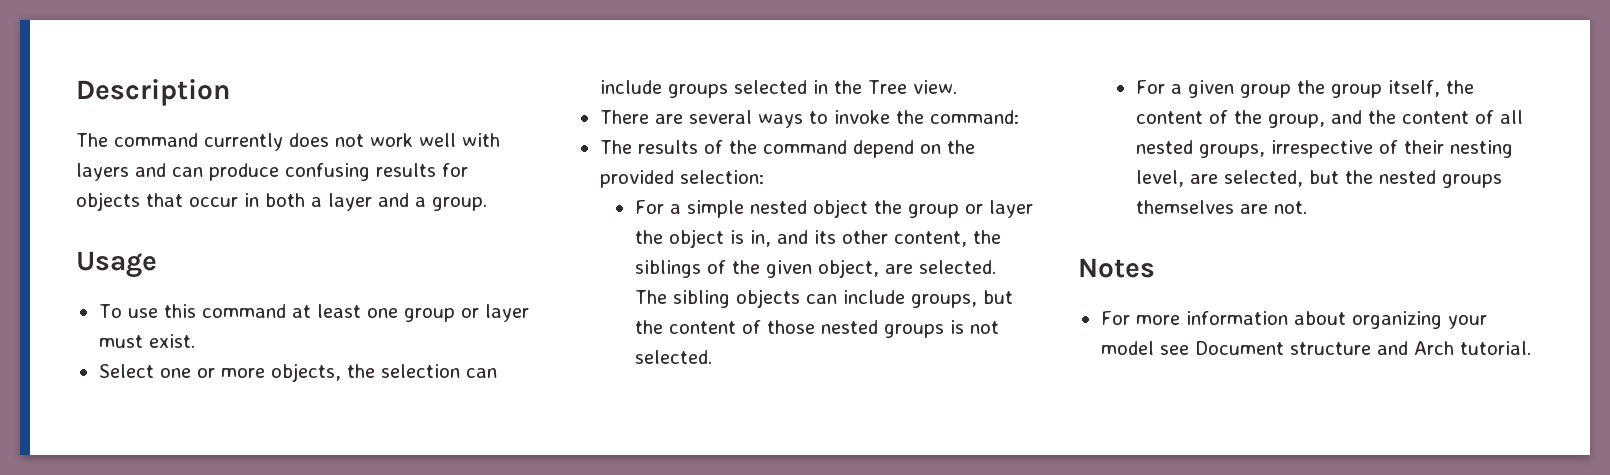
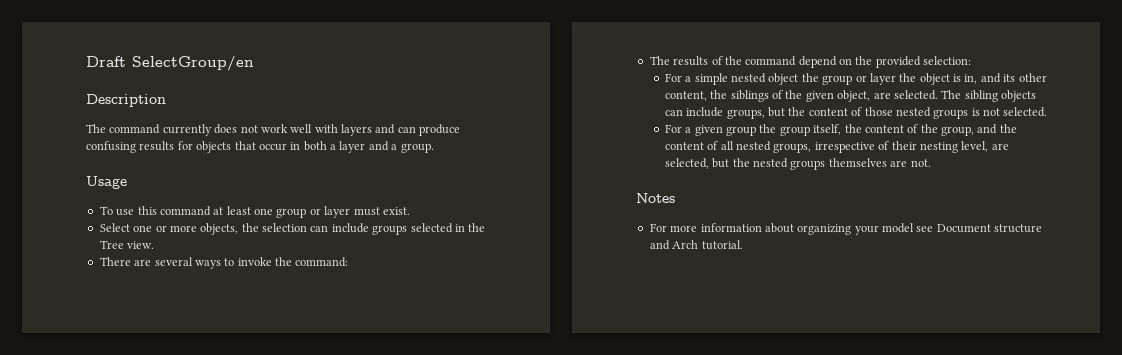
+ Draft SelectGroup/en

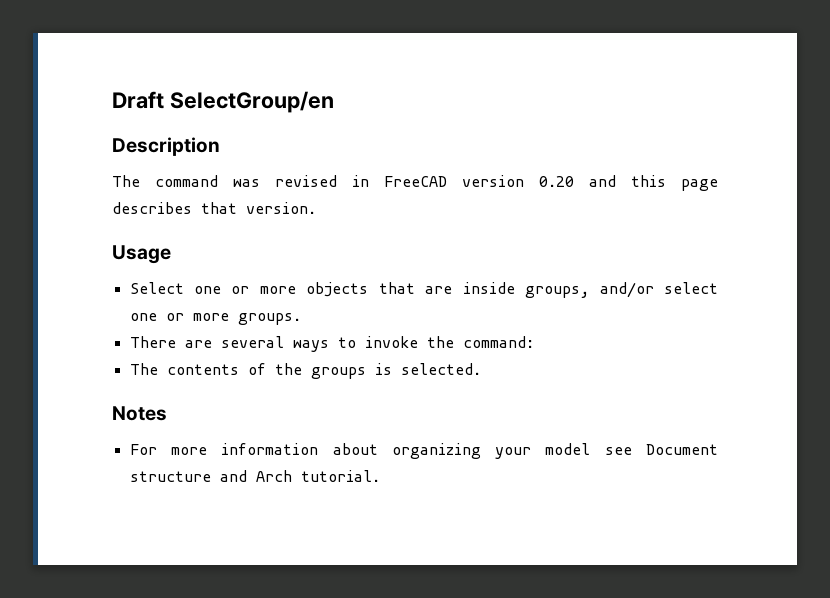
- The command currently does not work well with layers and can produce confusing results for objects that occur in both a layer and a group.
+ The command was revised in FreeCAD version 0.20 and this page describes that version.
  Usage
- To use this command at least one group or layer must exist.
- Select one or more objects, the selection can include groups selected in the Tree view.
+ Select one or more objects that are inside groups, and/or select one or more groups.
- The results of the command depend on the provided selection:
- For a simple nested object the group or layer the object is in, and its other content, the siblings of the given object, are selected. The sibling objects can include groups, but the content of those nested groups is not selected.
- For a given group the group itself, the content of the group, and the content of all nested groups, irrespective of their nesting level, are selected, but the nested groups themselves are not.
+ The contents of the groups is selected.

